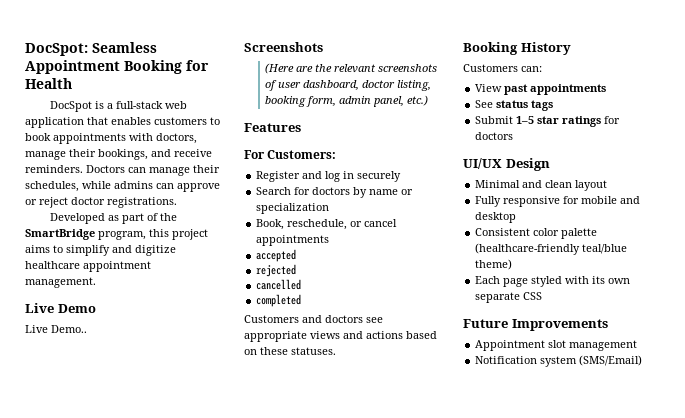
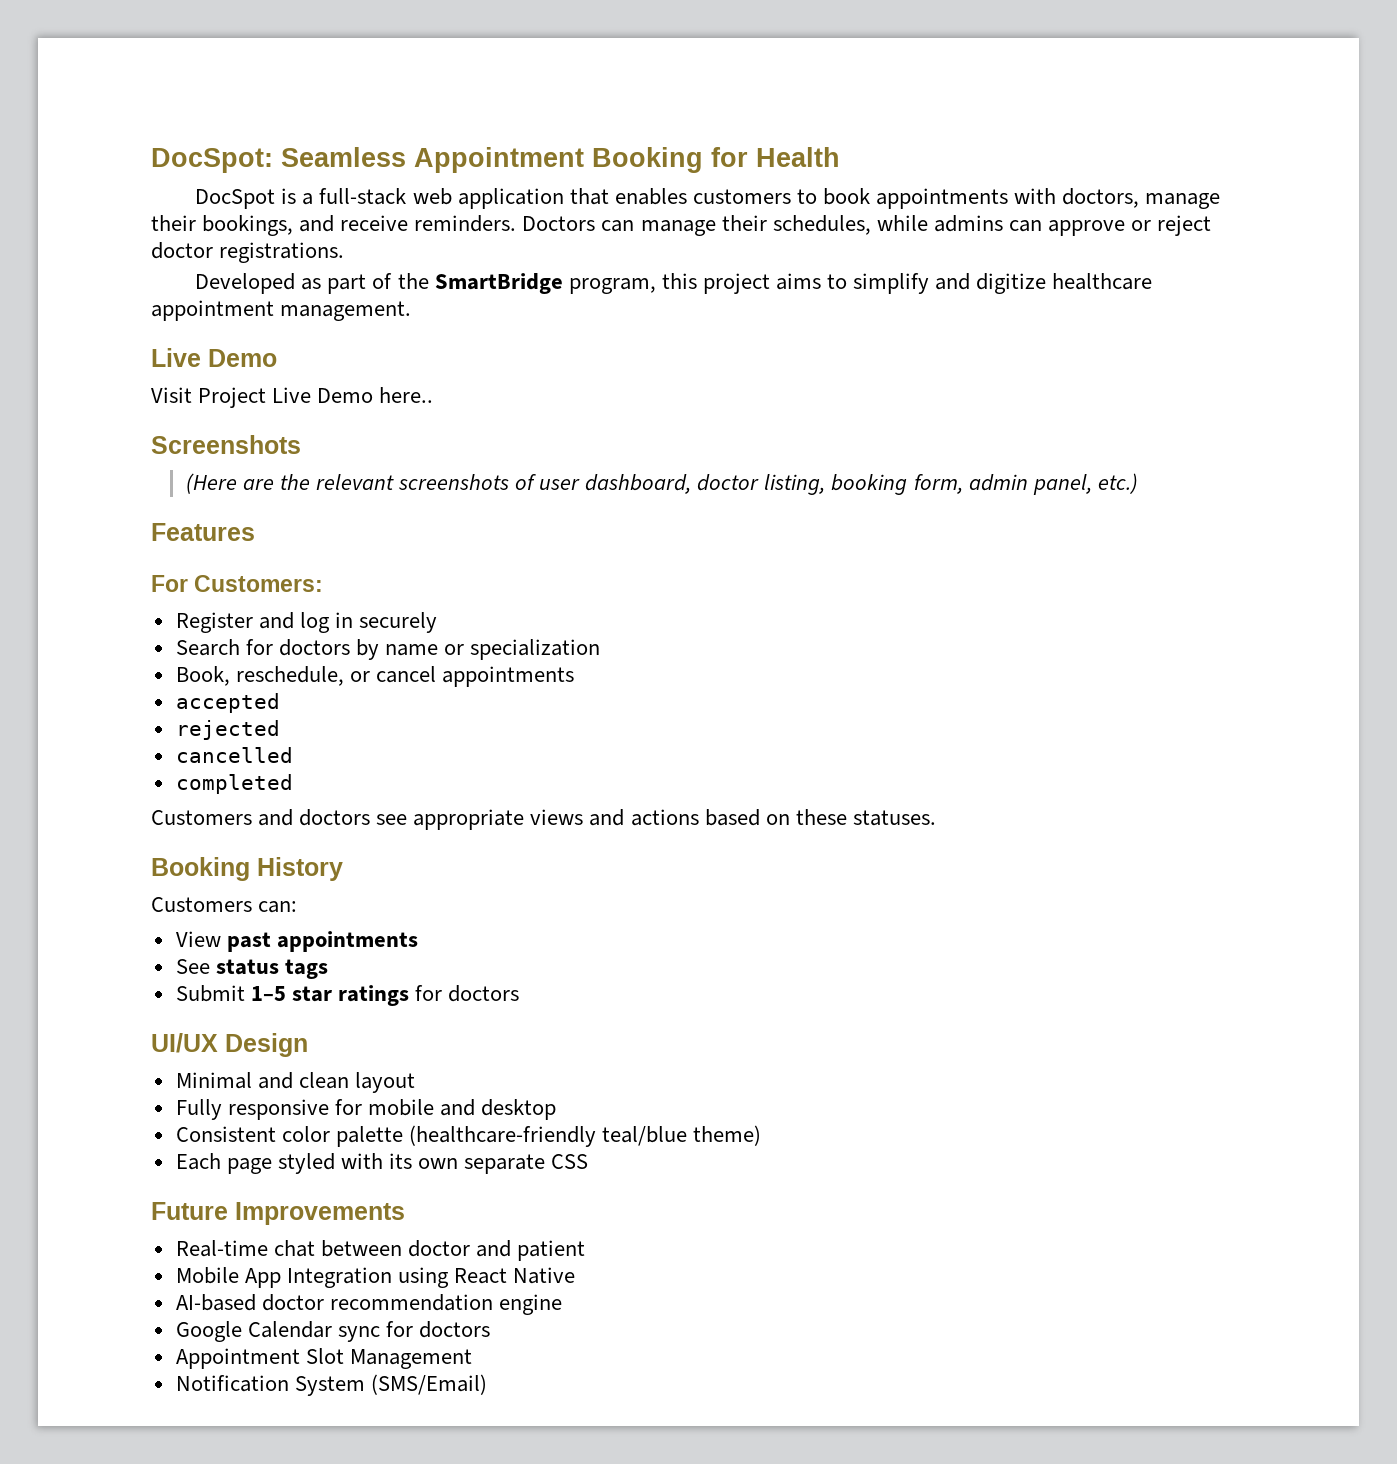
- Live Demo..
+ Visit Project Live Demo here..
- Appointment slot management
+ Real-time chat between doctor and patient
+ Mobile App Integration using React Native
+ AI-based doctor recommendation engine
+ Google Calendar sync for doctors
+ Appointment Slot Management
- Notification system (SMS/Email)
+ Notification System (SMS/Email)

